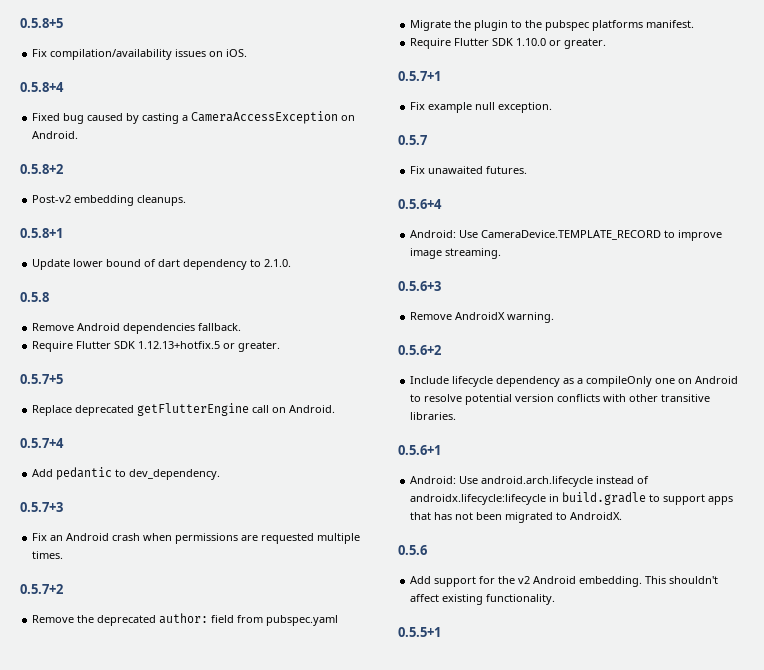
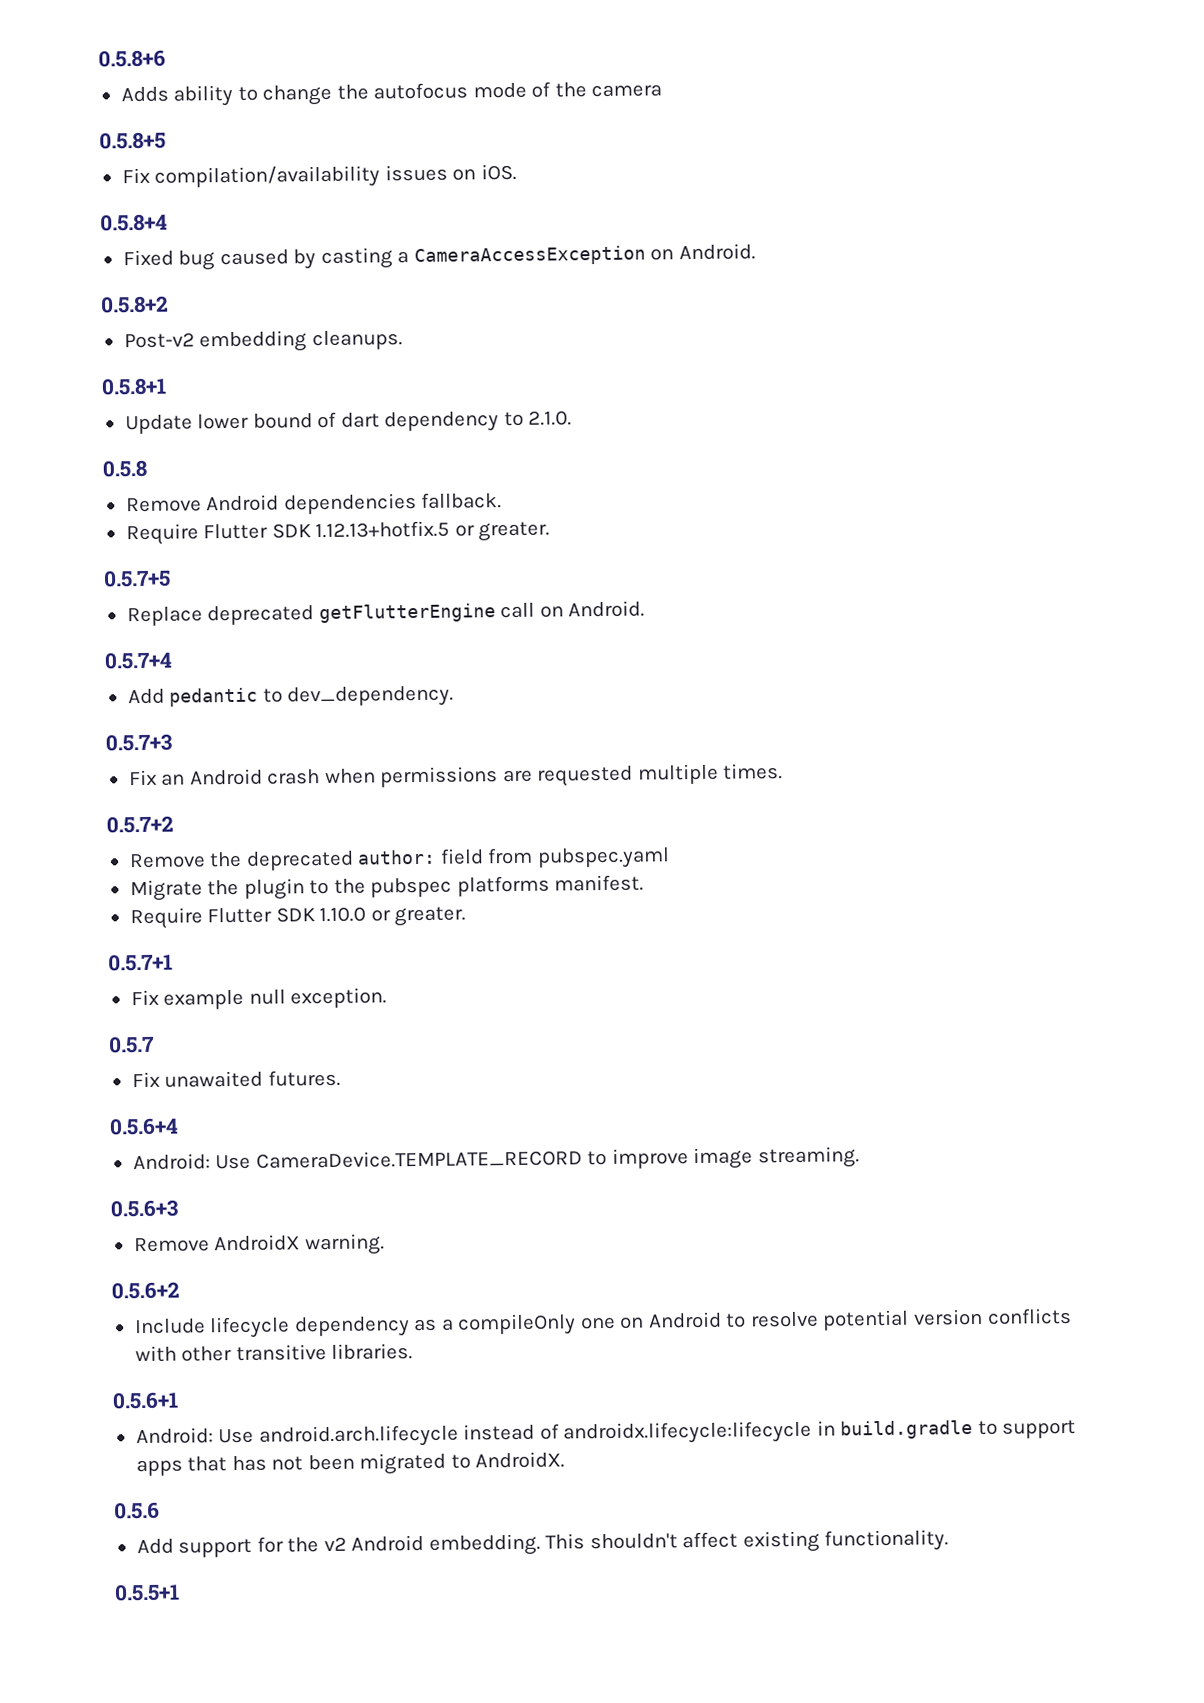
+ 0.5.8+6
+ Adds ability to change the autofocus mode of the camera

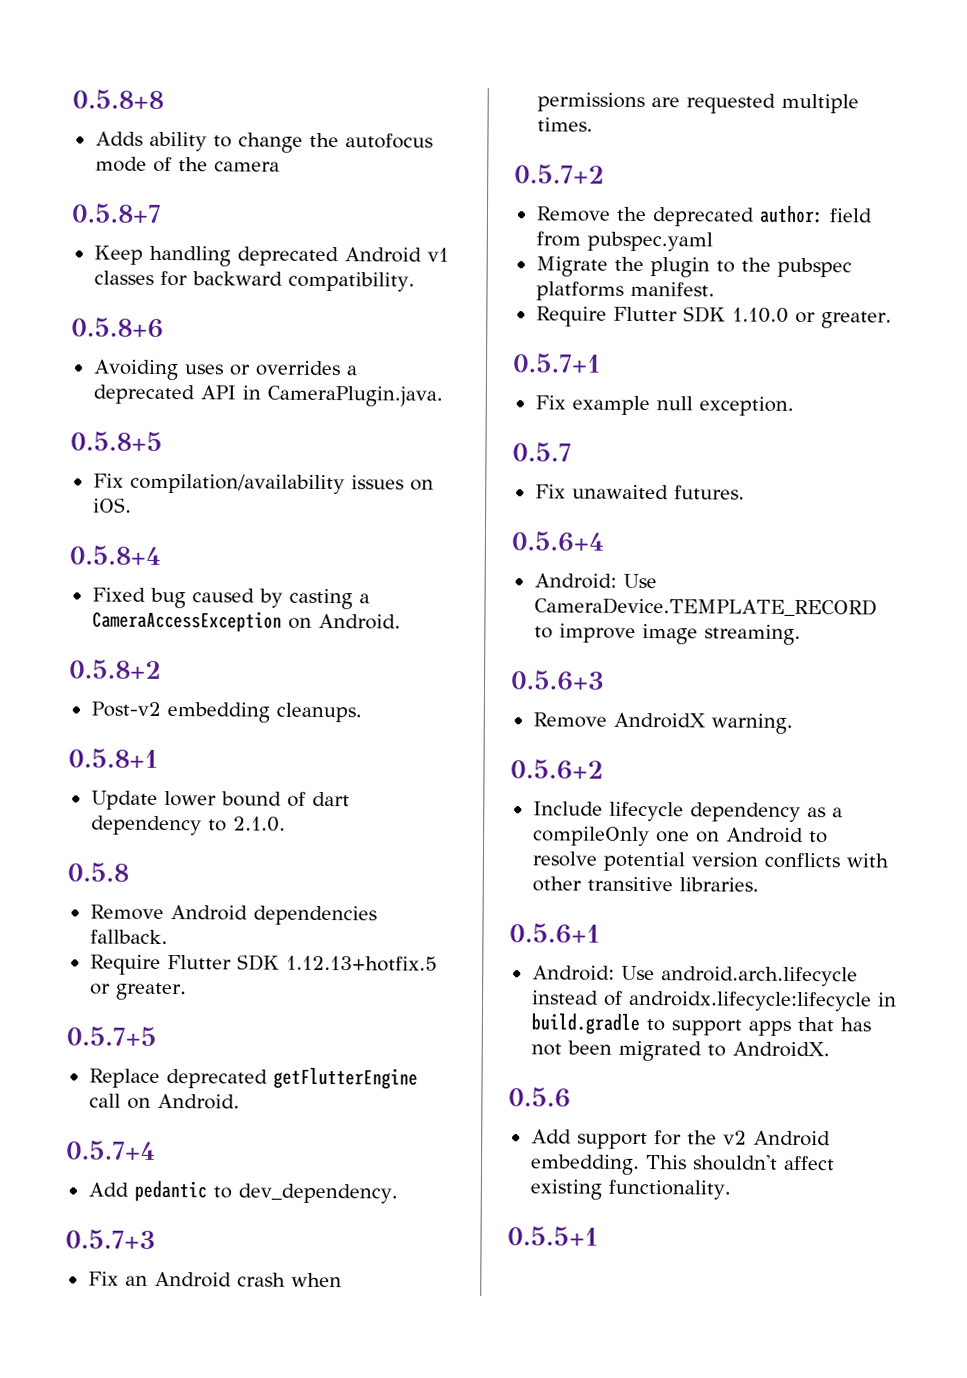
- 0.5.8+6
+ 0.5.8+8
+ 0.5.8+7
+ Keep handling deprecated Android v1 classes for backward compatibility.
+ 0.5.8+6
+ Avoiding uses or overrides a deprecated API in CameraPlugin.java.

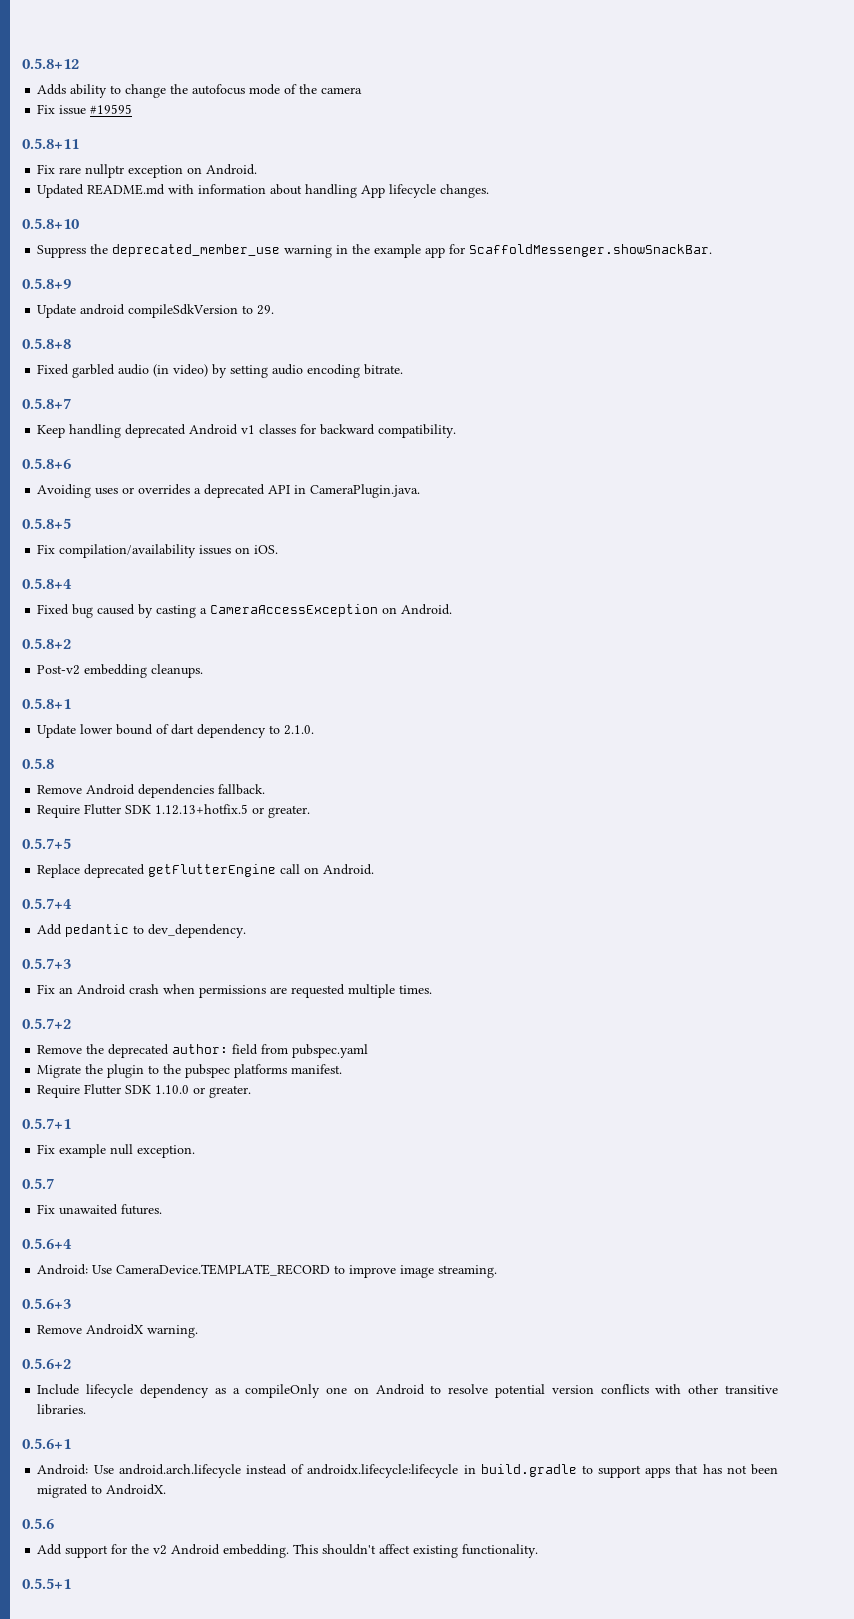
- 0.5.8+8
+ 0.5.8+12
+ Fix issue #19595
+ 0.5.8+11
+ Fix rare nullptr exception on Android.
+ Updated README.md with information about handling App lifecycle changes.
+ 0.5.8+10
+ Suppress the deprecated_member_use warning in the example app for ScaffoldMessenger.showSnackBar.
+ 0.5.8+9
+ Update android compileSdkVersion to 29.
+ 0.5.8+8
+ Fixed garbled audio (in video) by setting audio encoding bitrate.

